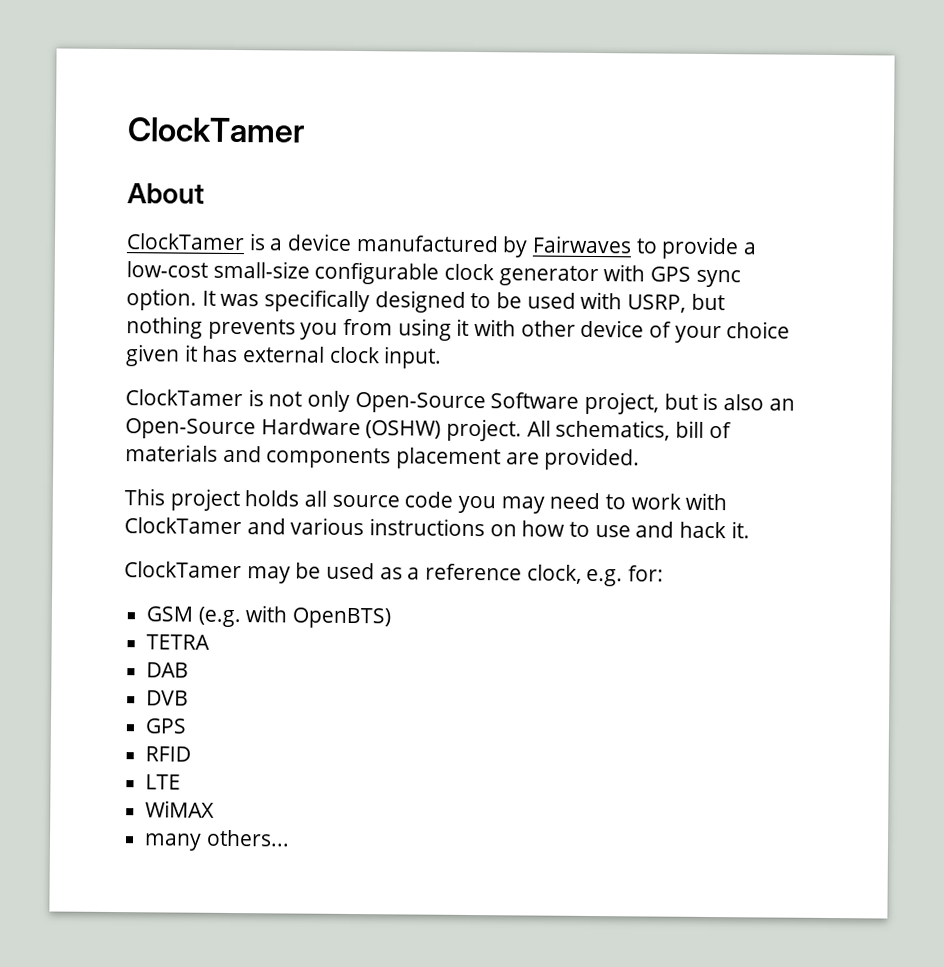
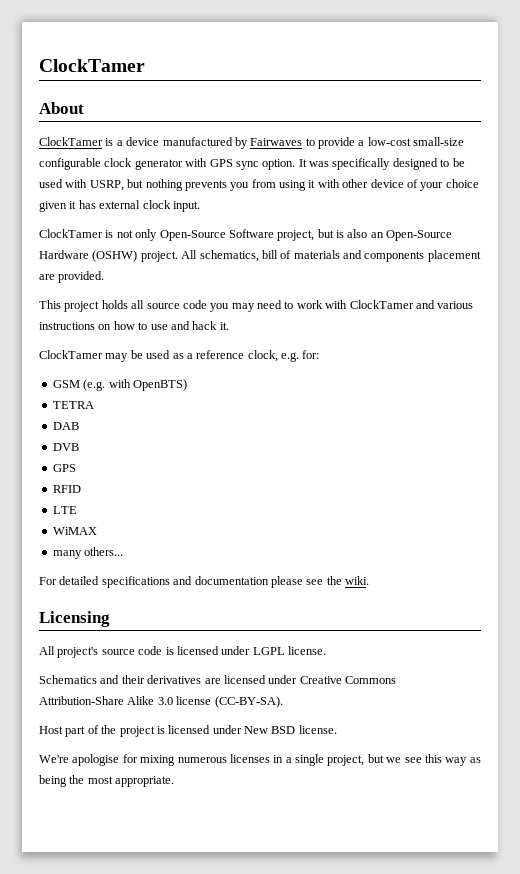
+ For detailed specifications and documentation please see the wiki.
+ Licensing
+ All project's source code is licensed under LGPL license.
+ Schematics and their derivatives are licensed under Creative Commons Attribution-Share Alike 3.0 license (CC-BY-SA).
+ Host part of the project is licensed under New BSD license.
+ We're apologise for mixing numerous licenses in a single project, but we see this way as being the most appropriate.

